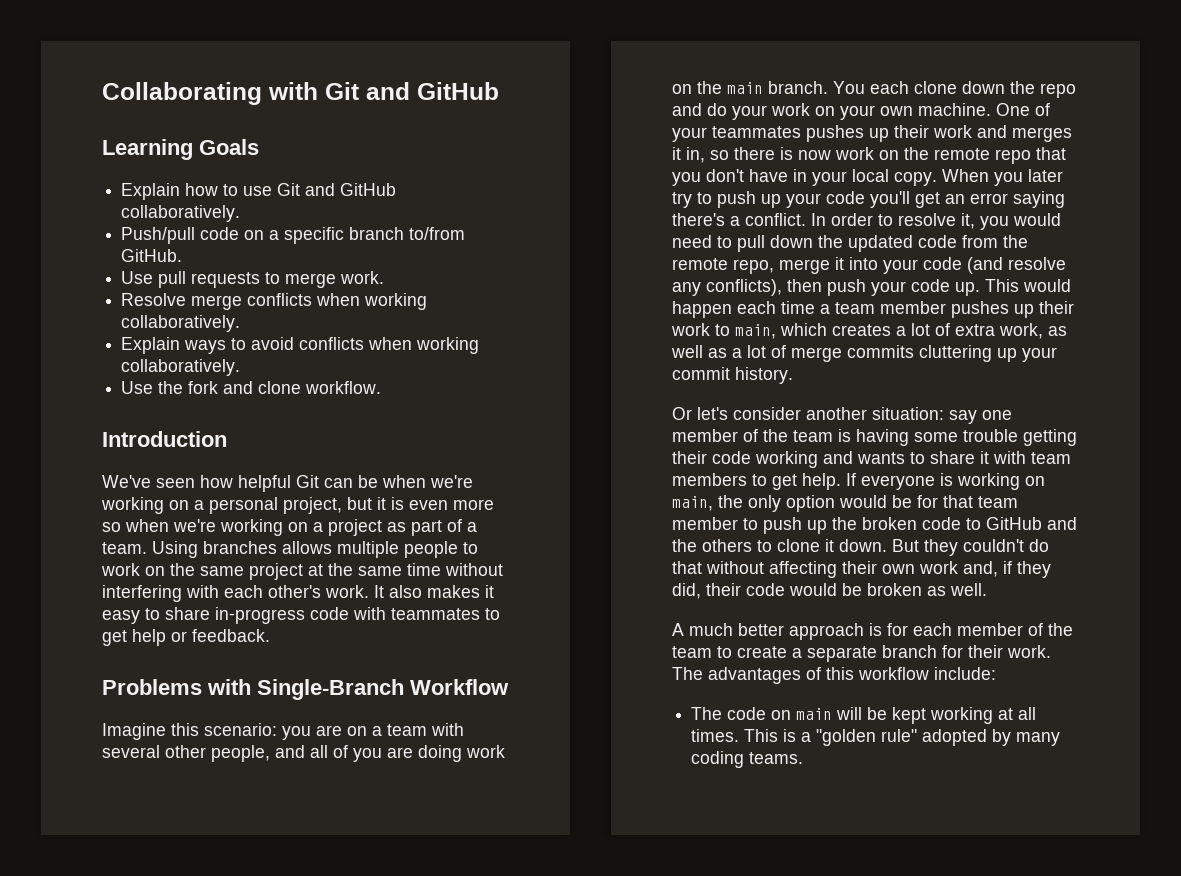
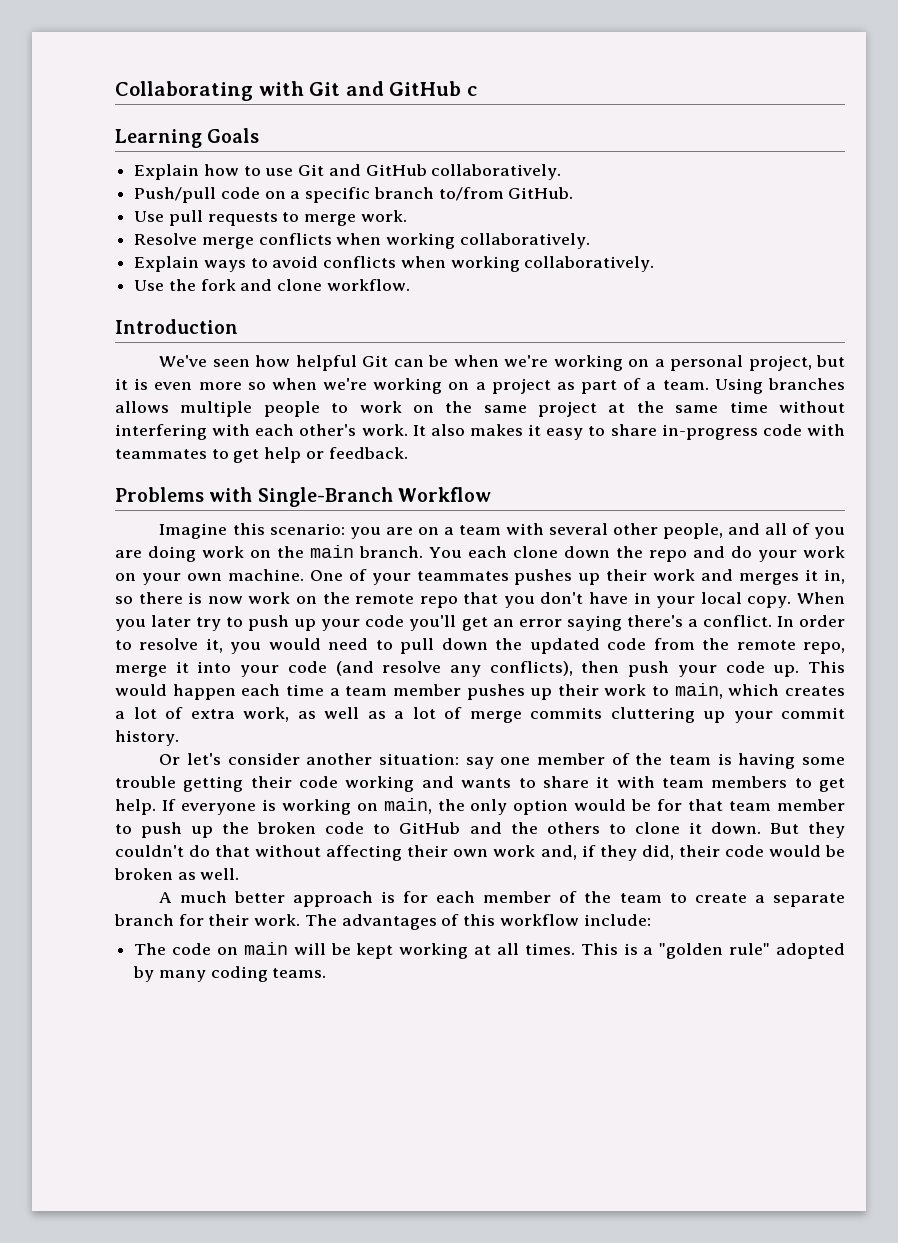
- Collaborating with Git and GitHub
+ Collaborating with Git and GitHub c

